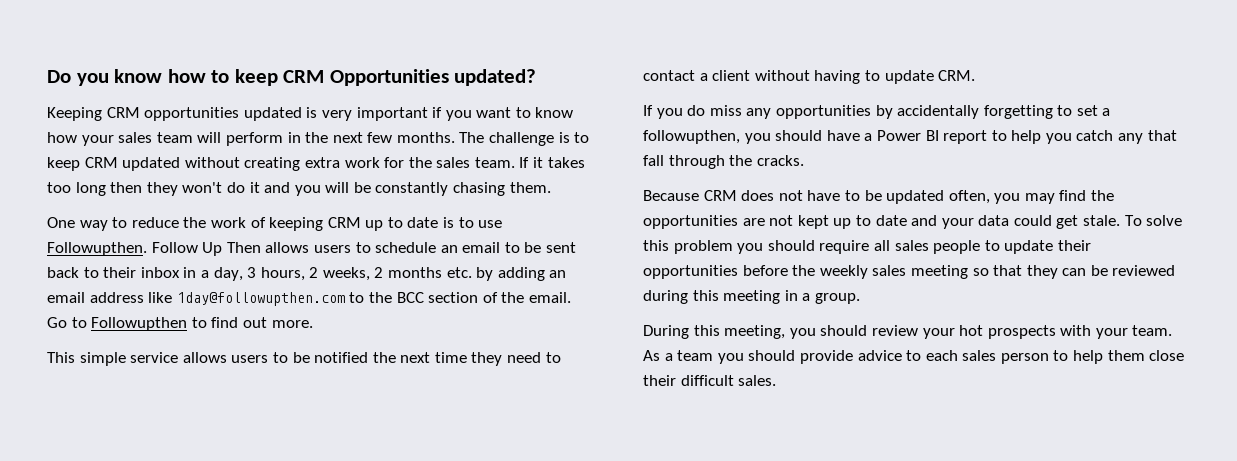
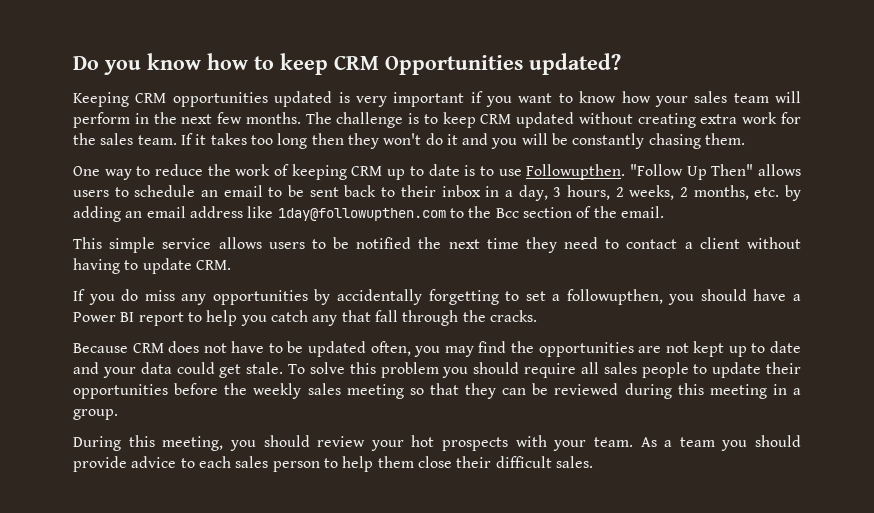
- Follow Up Then allows users to schedule an email to be sent back to their inbox in a day, 3 hours, 2 weeks, 2 months etc. by adding an email address like 1day@followupthen.com to the BCC section of the email. Go to Followupthen to find out more.
+ "Follow Up Then" allows users to schedule an email to be sent back to their inbox in a day, 3 hours, 2 weeks, 2 months, etc. by adding an email address like 1day@followupthen.com to the Bcc section of the email.

